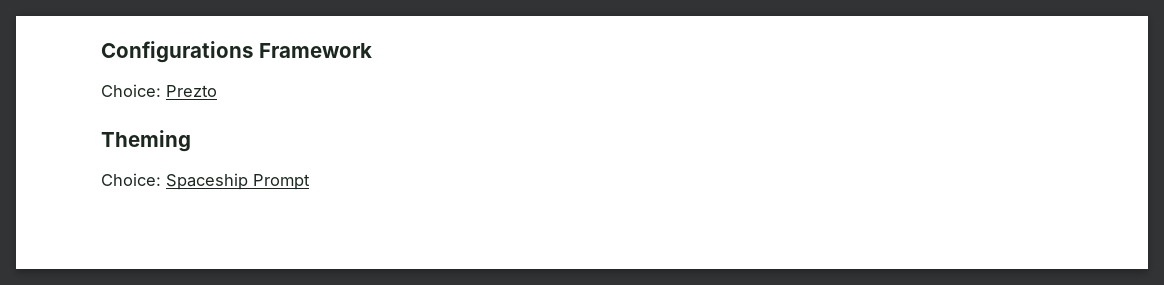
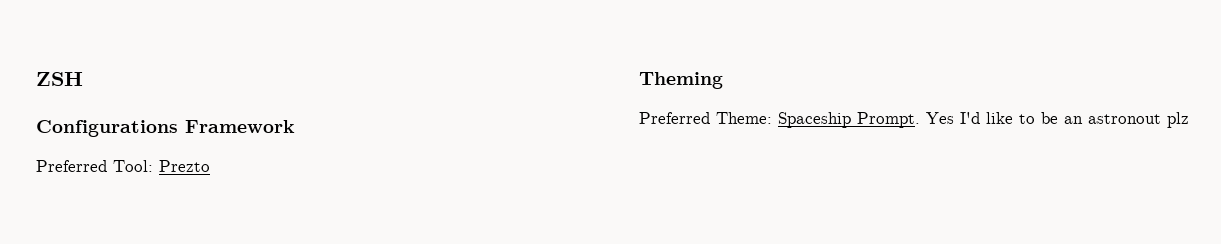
+ ZSH
- Choice: Prezto
+ Preferred Tool: Prezto
- Choice: Spaceship Prompt
+ Preferred Theme: Spaceship Prompt. Yes I'd like to be an astronout plz

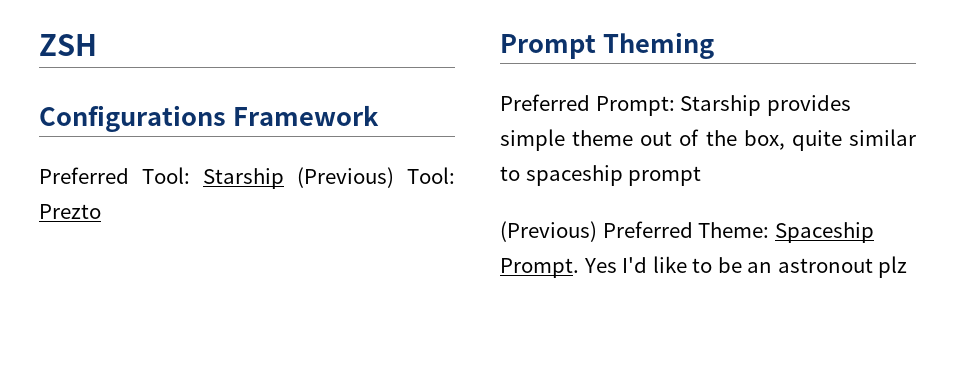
- Preferred Tool: Prezto
+ Preferred Tool: Starship (Previous) Tool: Prezto
- Theming
+ Prompt Theming
- Preferred Theme: Spaceship Prompt.
+ Preferred Prompt: Starship provides simple theme out of the box, quite similar to spaceship prompt
+ (Previous) Preferred Theme: Spaceship Prompt.

